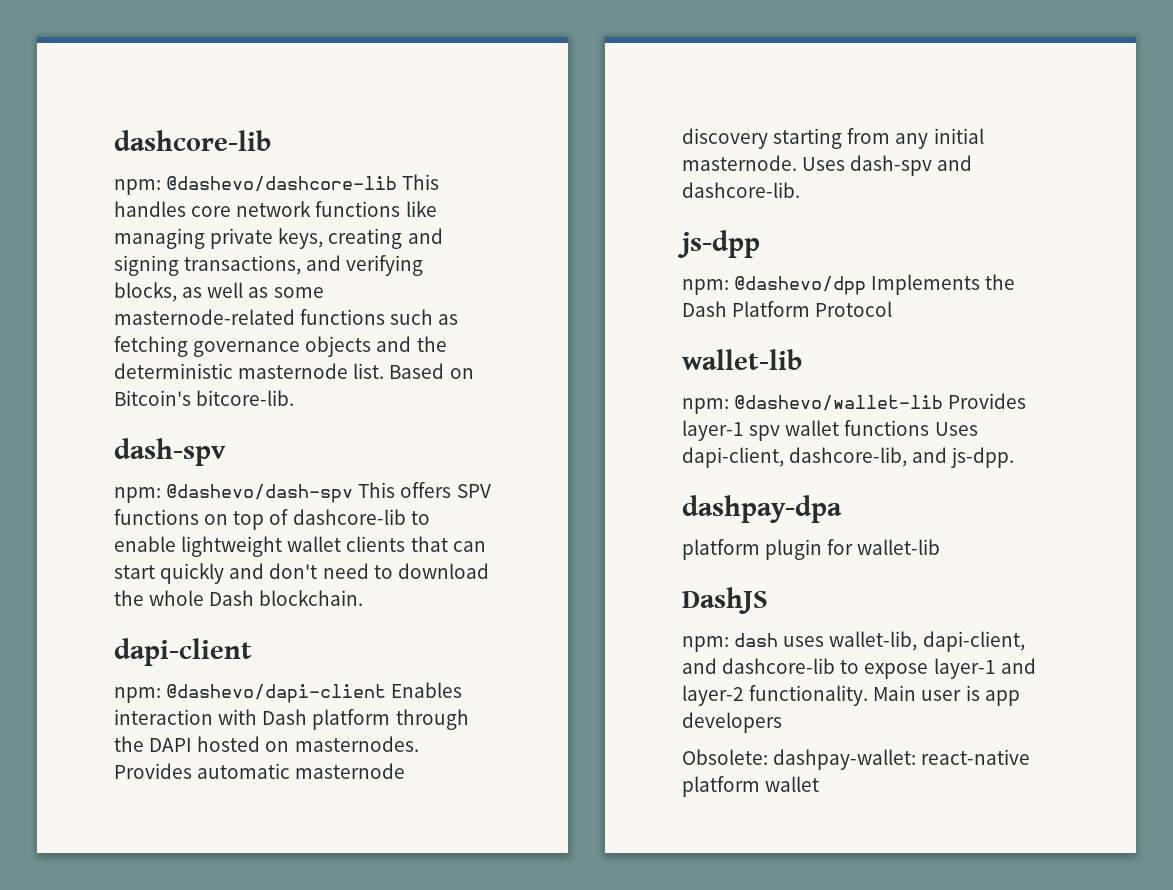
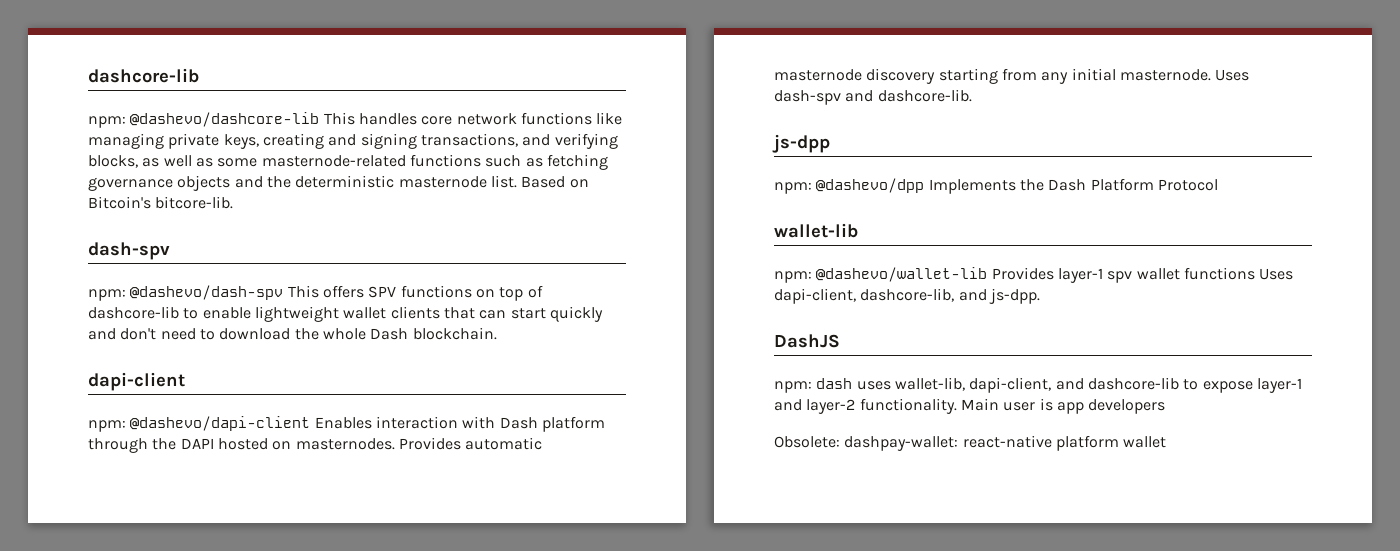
- dashpay-dpa
- platform plugin for wallet-lib

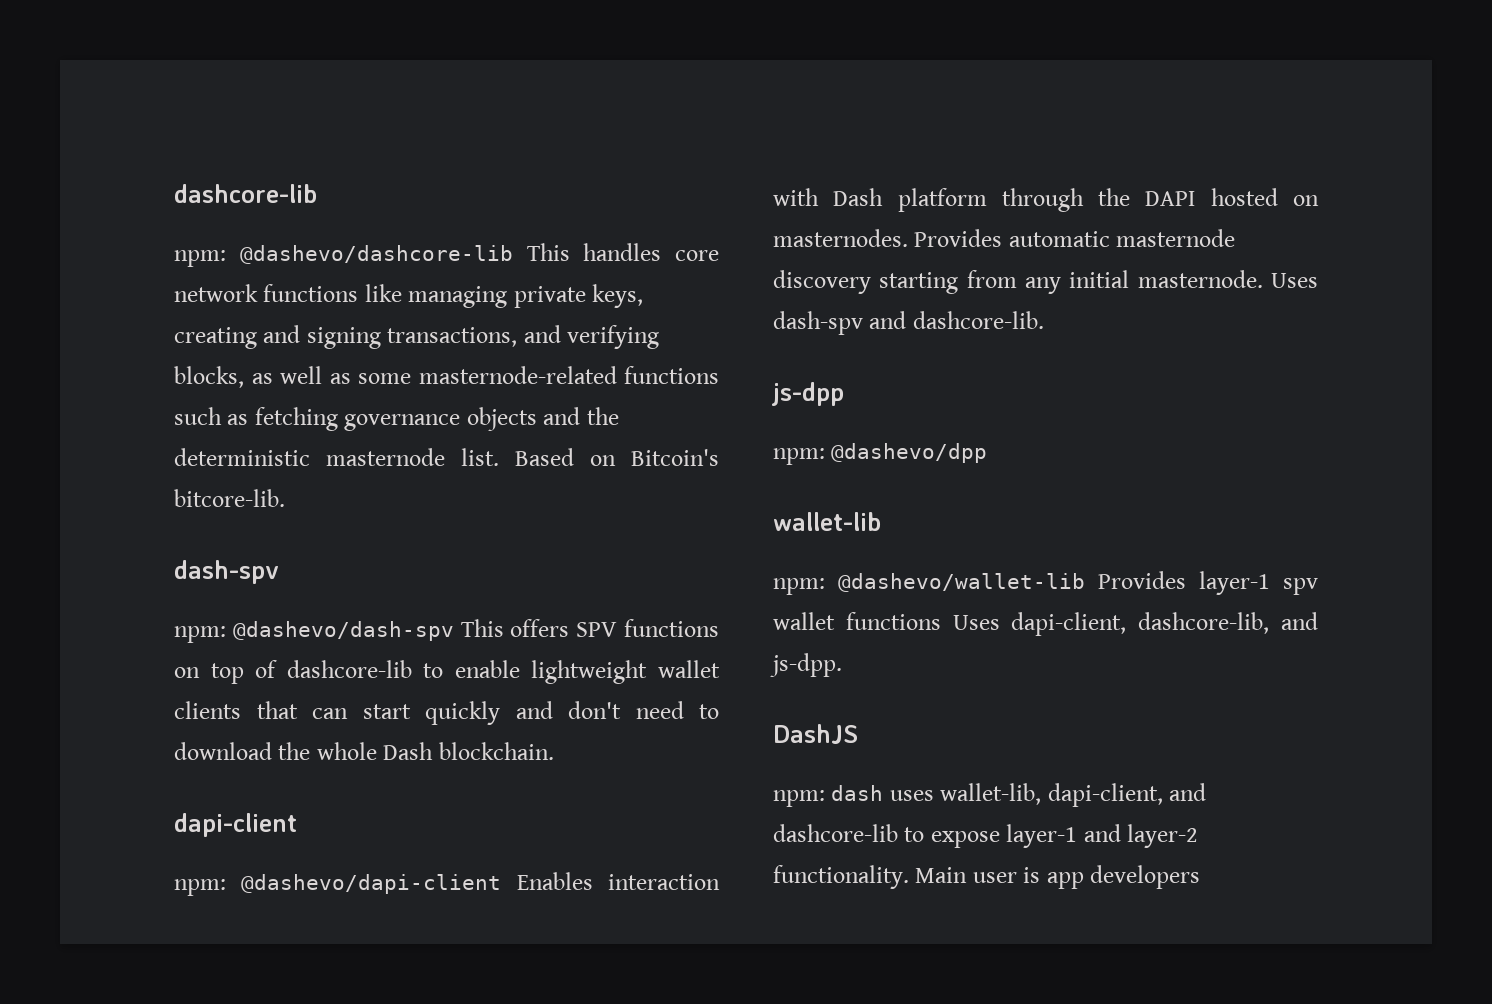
- npm: @dashevo/dpp Implements the Dash Platform Protocol
+ npm: @dashevo/dpp
- Obsolete: dashpay-wallet: react-native platform wallet

